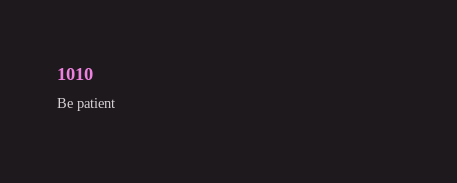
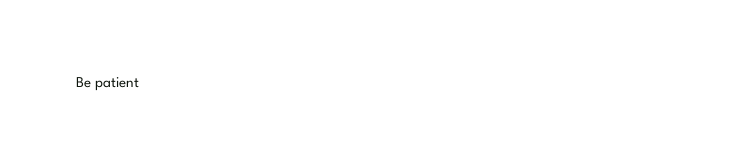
- 1010

